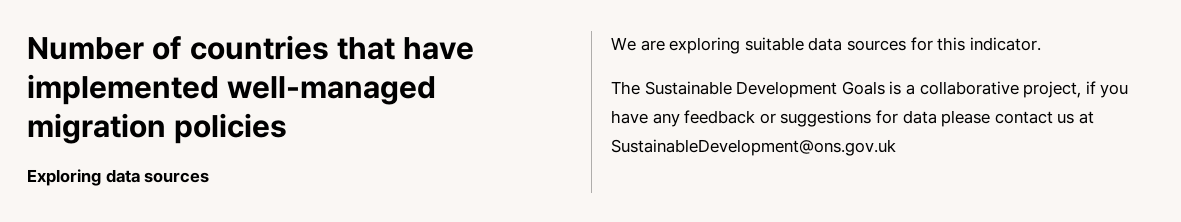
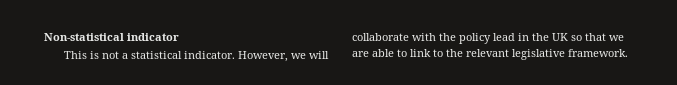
- Number of countries that have implemented well-managed migration policies
- Exploring data sources
- We are exploring suitable data sources for this indicator.
- The Sustainable Development Goals is a collaborative project, if you have any feedback or suggestions for data please contact us at SustainableDevelopment@ons.gov.uk
+ Non-statistical indicator
+ This is not a statistical indicator. However, we will collaborate with the policy lead in the UK so that we are able to link to the relevant legislative framework.

